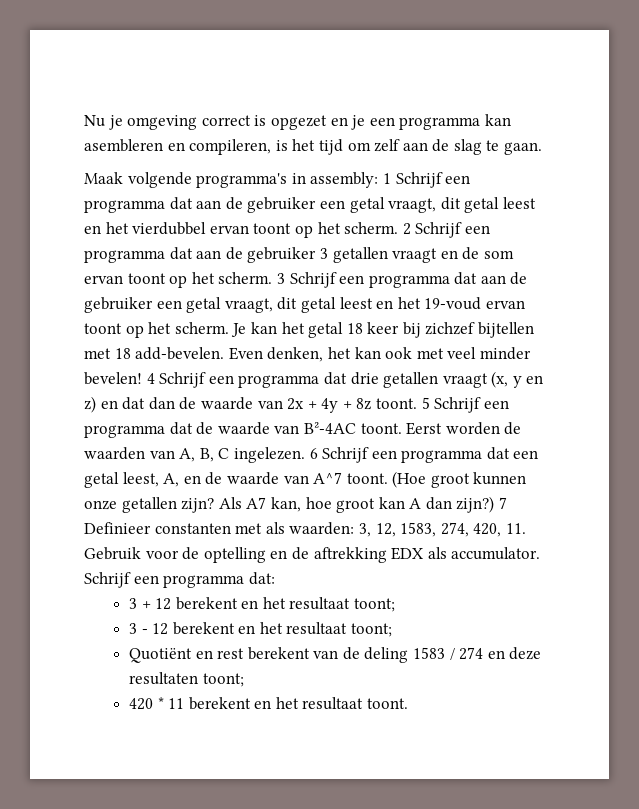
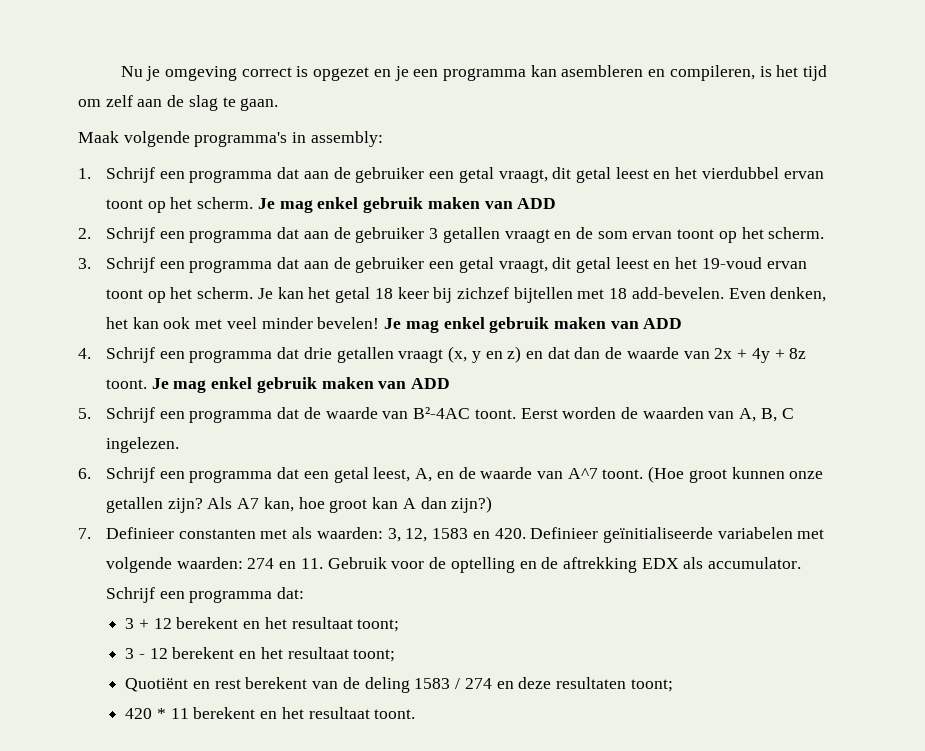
- Maak volgende programma's in assembly: 1 Schrijf een programma dat aan de gebruiker een getal vraagt, dit getal leest en het vierdubbel ervan toont op het scherm. 2 Schrijf een programma dat aan de gebruiker 3 getallen vraagt en de som ervan toont op het scherm. 3 Schrijf een programma dat aan de gebruiker een getal vraagt, dit getal leest en het 19-voud ervan toont op het scherm.
+ Maak volgende programma's in assembly:
+ 1. Schrijf een programma dat aan de gebruiker een getal vraagt, dit getal leest en het vierdubbel ervan toont op het scherm. Je mag enkel gebruik maken van ADD
+ 2. Schrijf een programma dat aan de gebruiker 3 getallen vraagt en de som ervan toont op het scherm.
+ 3. Schrijf een programma dat aan de gebruiker een getal vraagt, dit getal leest en het 19-voud ervan toont op het scherm.
- Even denken, het kan ook met veel minder bevelen! 4 Schrijf een programma dat drie getallen vraagt (x, y en z) en dat dan de waarde van 2x + 4y + 8z toont. 5 Schrijf een programma dat de waarde van B²-4AC toont.
+ Even denken, het kan ook met veel minder bevelen! Je mag enkel gebruik maken van ADD
+ 4. Schrijf een programma dat drie getallen vraagt (x, y en z) en dat dan de waarde van 2x + 4y + 8z toont. Je mag enkel gebruik maken van ADD
+ 5. Schrijf een programma dat de waarde van B²-4AC toont.
- Eerst worden de waarden van A, B, C ingelezen. 6 Schrijf een programma dat een getal leest, A, en de waarde van A^7 toont.
+ Eerst worden de waarden van A, B, C ingelezen.
+ 6. Schrijf een programma dat een getal leest, A, en de waarde van A^7 toont.
- Als A7 kan, hoe groot kan A dan zijn?) 7 Definieer constanten met als waarden: 3, 12, 1583, 274, 420, 11. Gebruik voor de optelling en de aftrekking EDX als accumulator.
+ Als A7 kan, hoe groot kan A dan zijn?)
+ 7. Definieer constanten met als waarden: 3, 12, 1583 en 420. Definieer geïnitialiseerde variabelen met volgende waarden: 274 en 11. Gebruik voor de optelling en de aftrekking EDX als accumulator.

